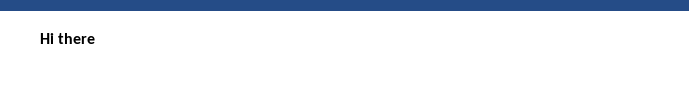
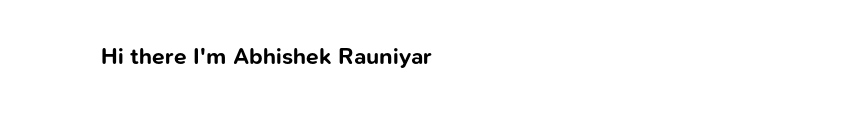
- Hi there
+ Hi there I'm Abhishek Rauniyar

